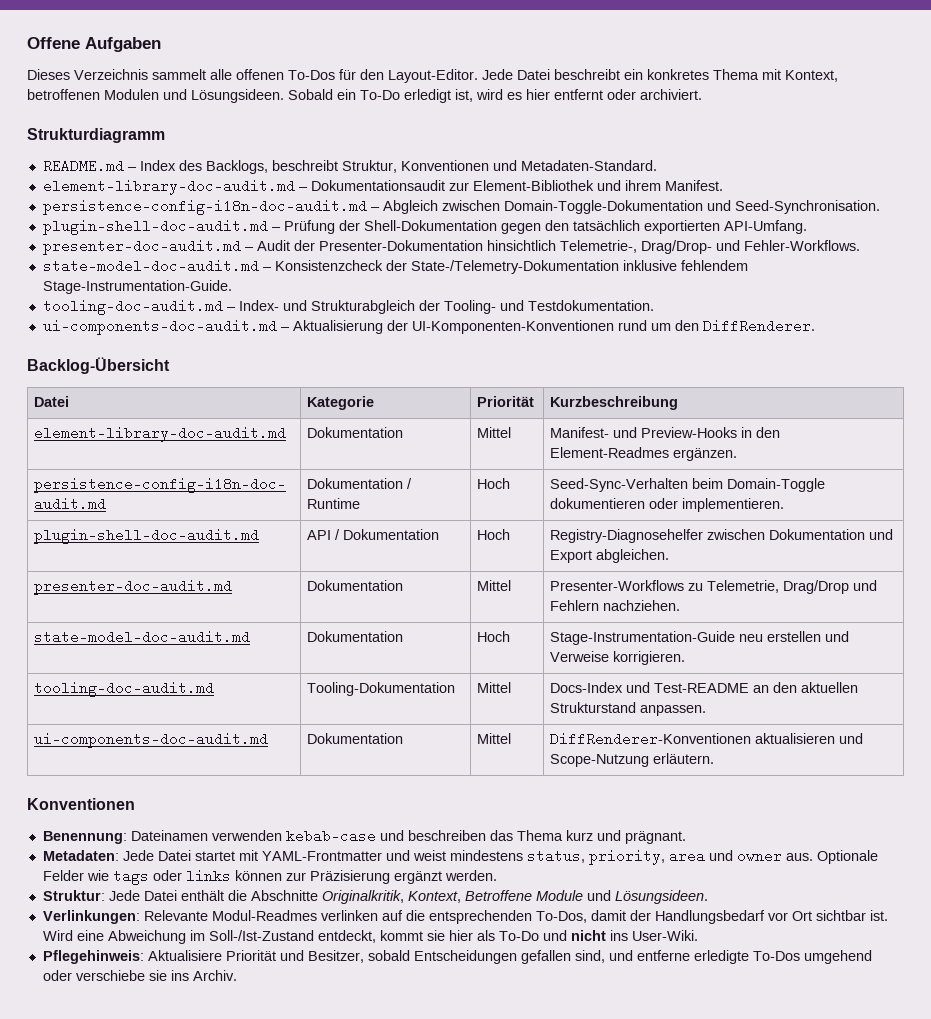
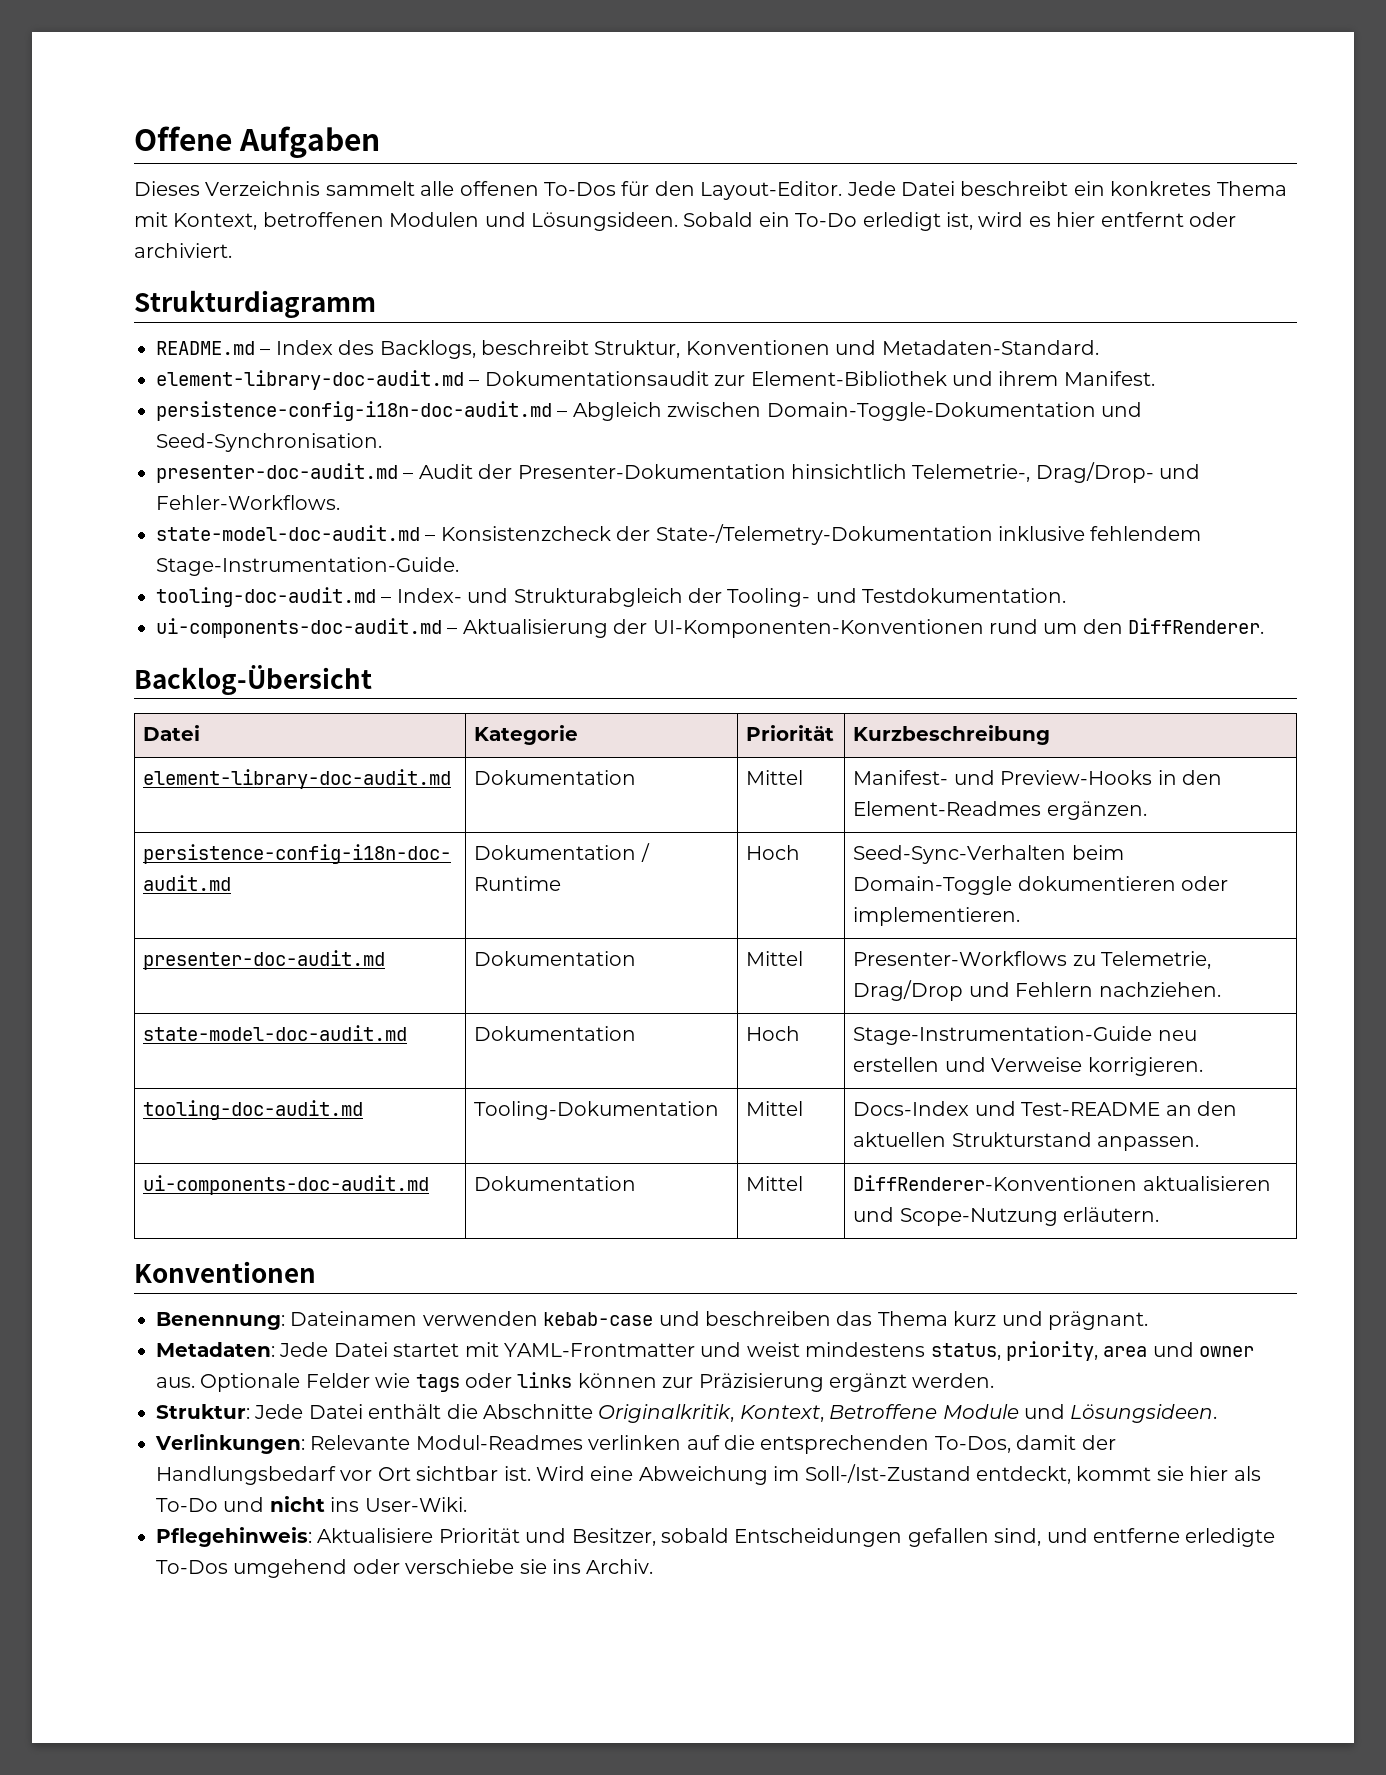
- plugin-shell-doc-audit.md – Prüfung der Shell-Dokumentation gegen den tatsächlich exportierten API-Umfang.
- plugin-shell-doc-audit.md | API / Dokumentation | Hoch | Registry-Diagnosehelfer zwischen Dokumentation und Export abgleichen.

